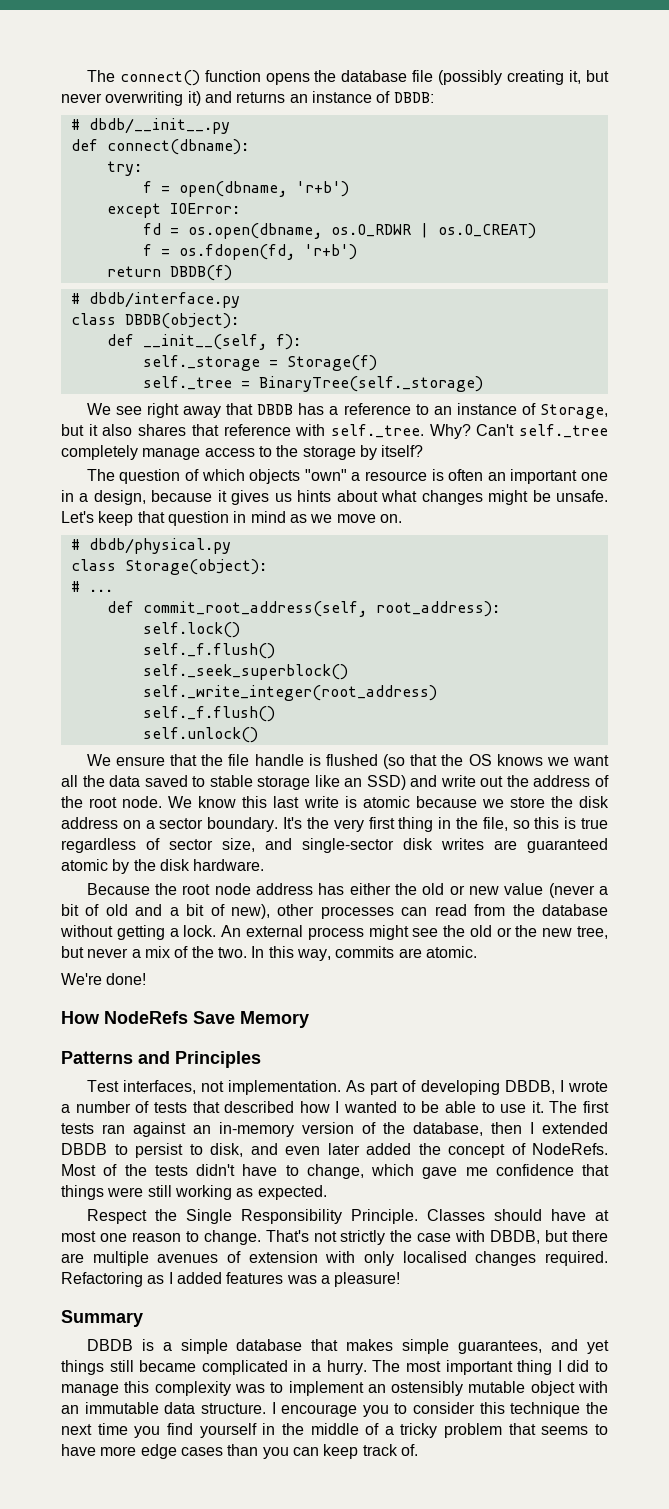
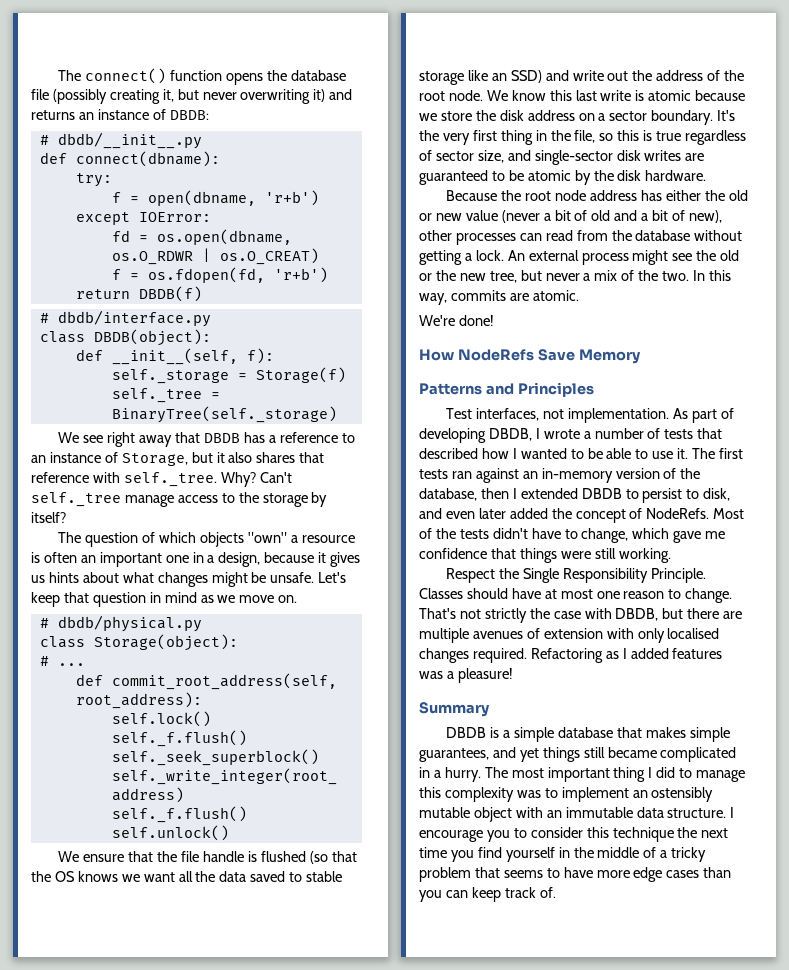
- Can't self._tree completely manage access to the storage by itself?
+ Can't self._tree manage access to the storage by itself?
- It's the very first thing in the file, so this is true regardless of sector size, and single-sector disk writes are guaranteed atomic by the disk hardware.
+ It's the very first thing in the file, so this is true regardless of sector size, and single-sector disk writes are guaranteed to be atomic by the disk hardware.
- Most of the tests didn't have to change, which gave me confidence that things were still working as expected.
+ Most of the tests didn't have to change, which gave me confidence that things were still working.

